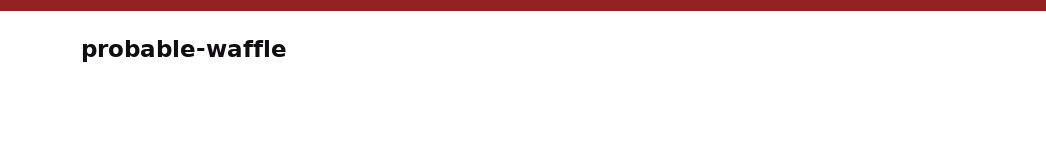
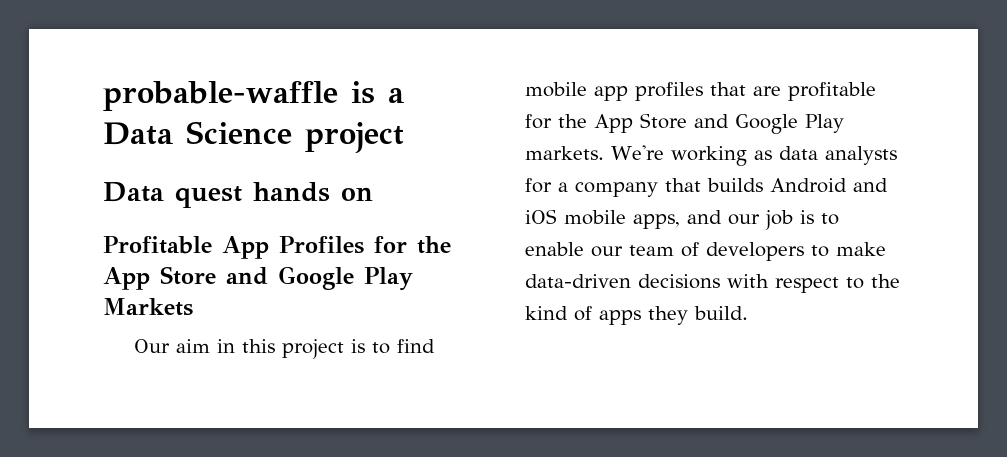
- probable-waffle
+ probable-waffle is a Data Science project
+ Data quest hands on
+ Profitable App Profiles for the App Store and Google Play Markets
+ Our aim in this project is to find mobile app profiles that are profitable for the App Store and Google Play markets. We're working as data analysts for a company that builds Android and iOS mobile apps, and our job is to enable our team of developers to make data-driven decisions with respect to the kind of apps they build.

